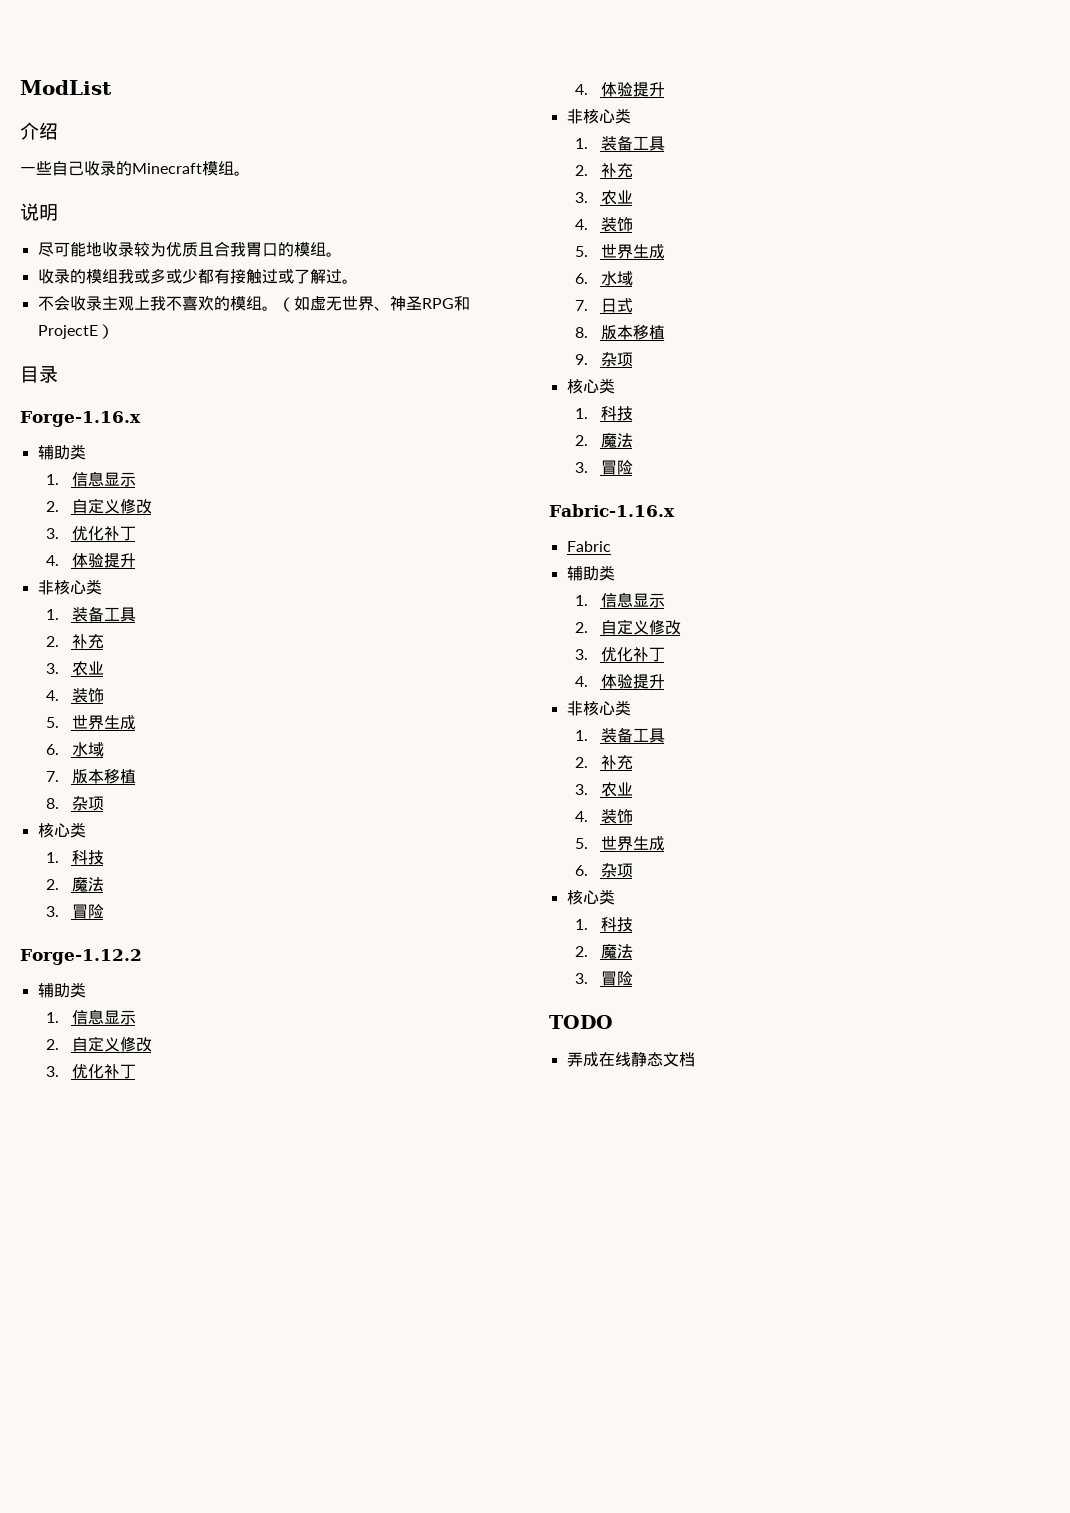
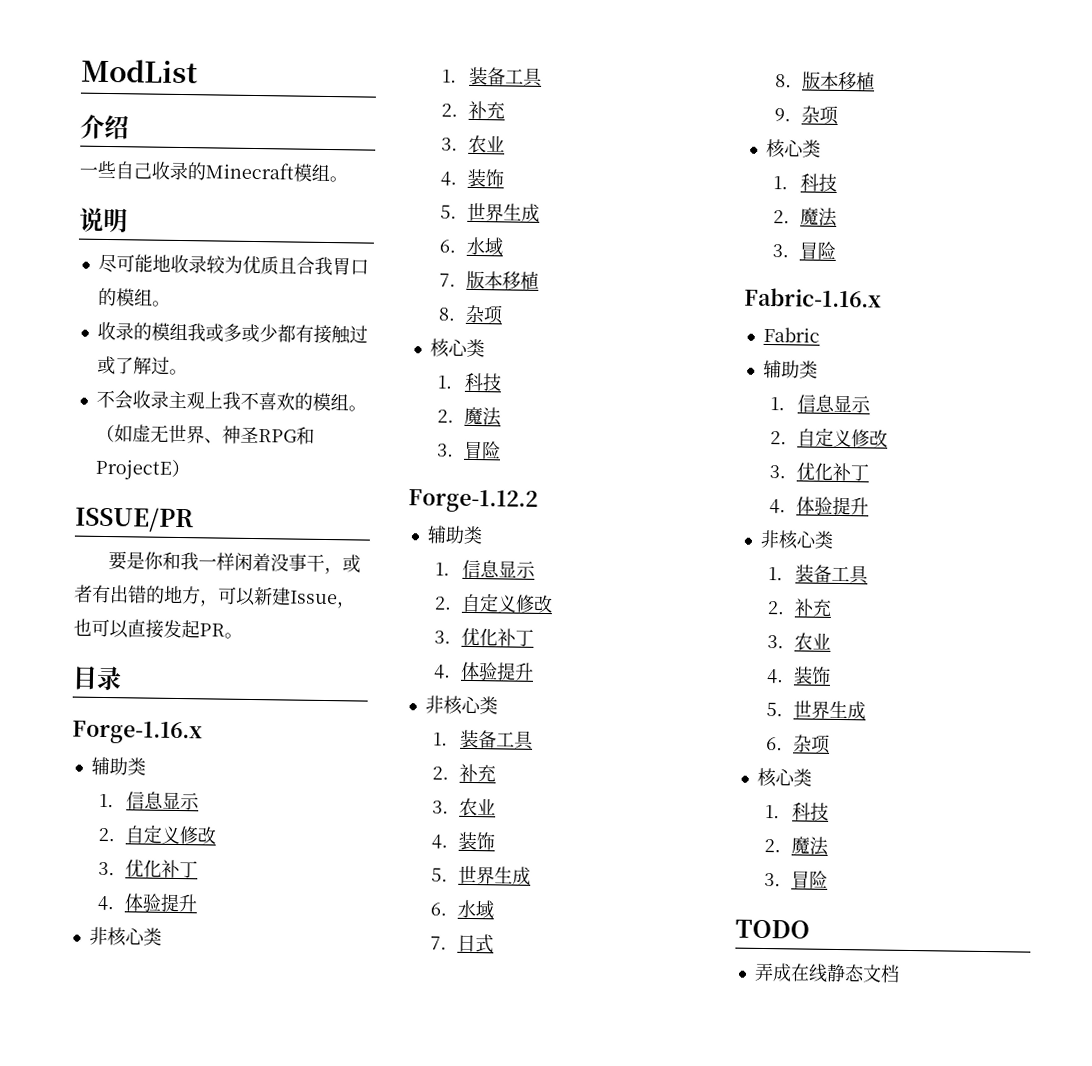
+ ISSUE/PR
+ 要是你和我一样闲着没事干，或者有出错的地方，可以新建Issue，也可以直接发起PR。

